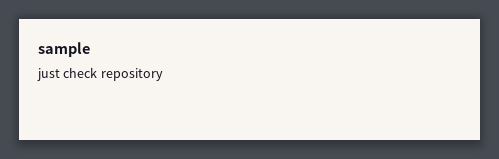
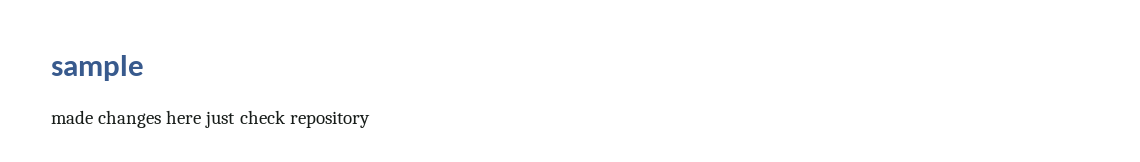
- just check repository
+ made changes here just check repository

